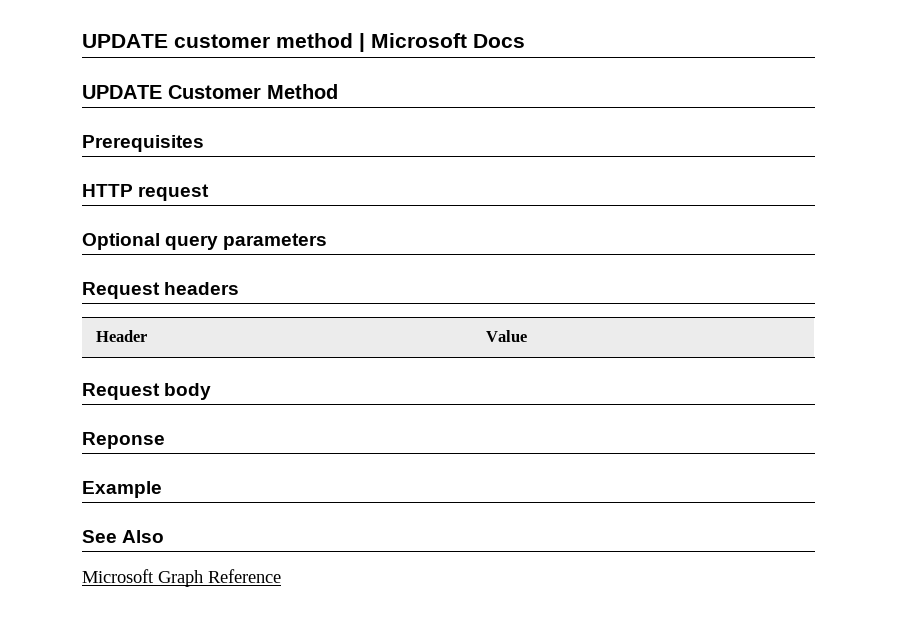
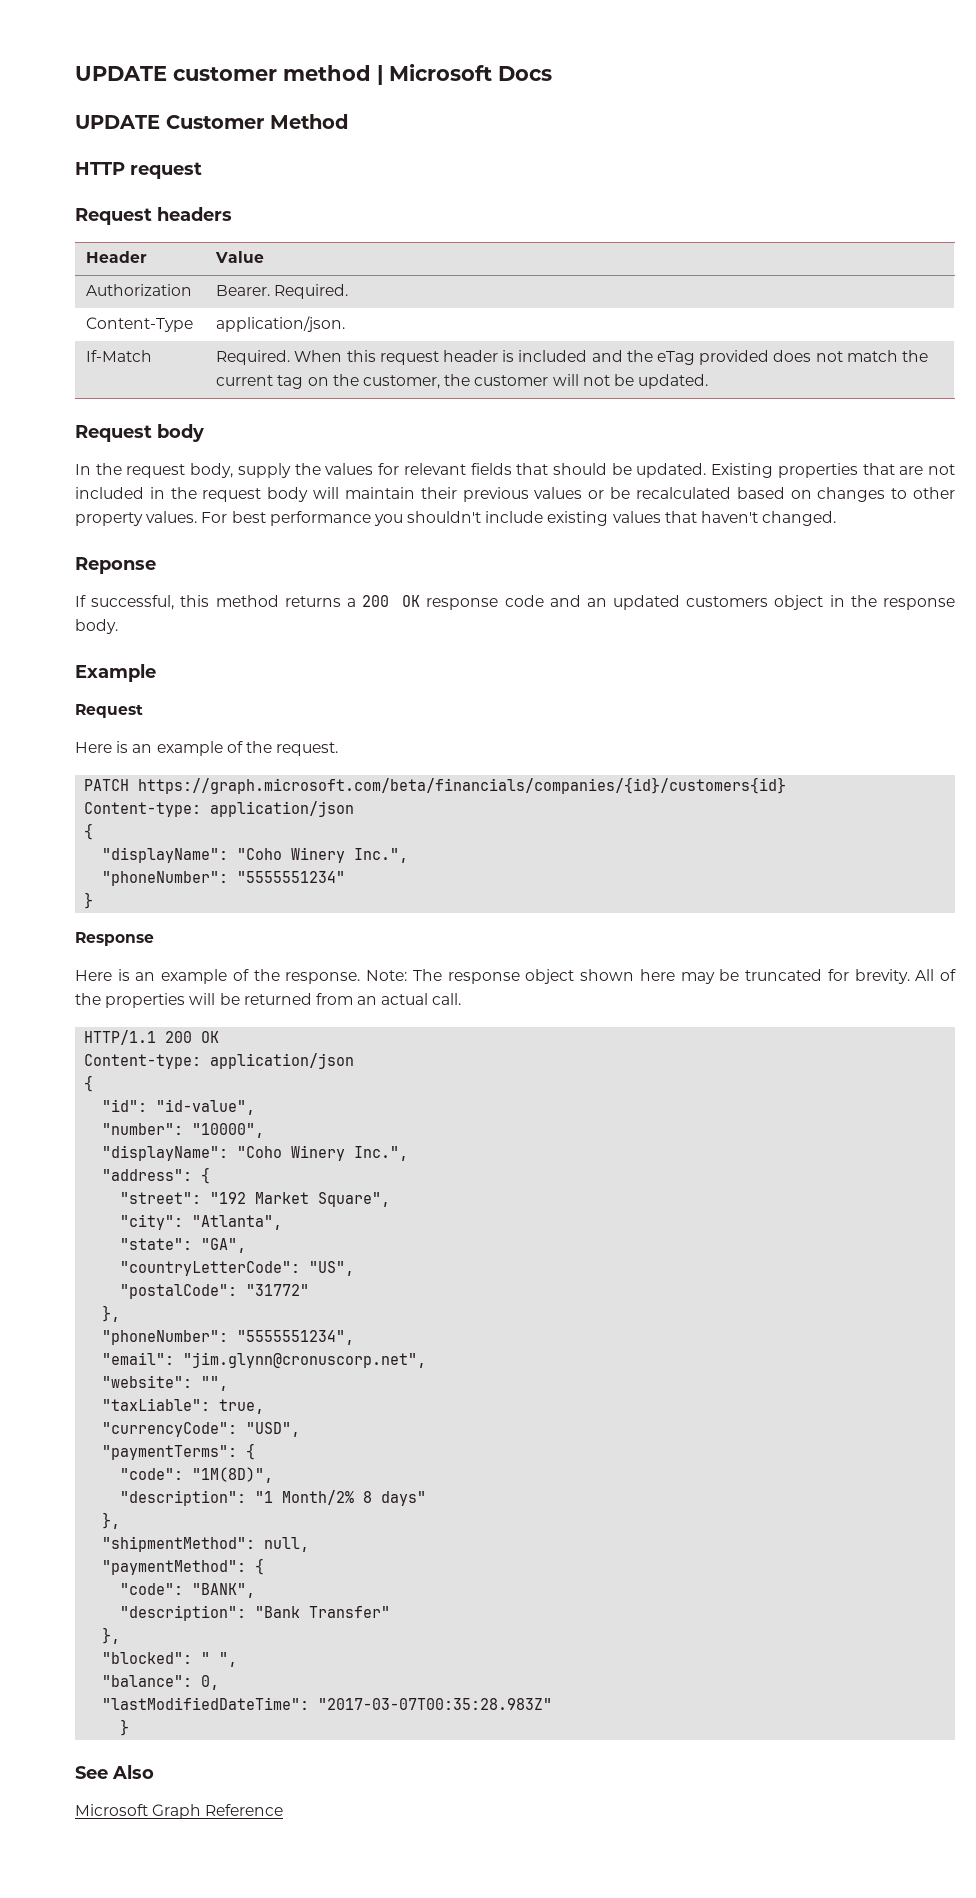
- Prerequisites
- Optional query parameters
+ Authorization | Bearer. Required.
+ Content-Type | application/json.
+ If-Match | Required. When this request header is included and the eTag provided does not match the current tag on the customer, the customer will not be updated.
  Request body
+ In the request body, supply the values for relevant fields that should be updated. Existing properties that are not included in the request body will maintain their previous values or be recalculated based on changes to other property values. For best performance you shouldn't include existing values that haven't changed.
  Reponse
+ If successful, this method returns a 200 OK response code and an updated customers object in the response body.
  Example
+ Request
+ Here is an example of the request.
+ PATCH https://graph.microsoft.com/beta/financials/companies/{id}/customers{id}
+ Content-type: application/json
+ {
+ "displayName": "Coho Winery Inc.",
+ "phoneNumber": "5555551234"
+ }
+ Response
+ Here is an example of the response. Note: The response object shown here may be truncated for brevity. All of the properties will be returned from an actual call.
+ HTTP/1.1 200 OK
+ Content-type: application/json
+ {
+ "id": "id-value",
+ "number": "10000",
+ "displayName": "Coho Winery Inc.",
+ "address": {
+ "street": "192 Market Square",
+ "city": "Atlanta",
+ "state": "GA",
+ "countryLetterCode": "US",
+ "postalCode": "31772"
+ },
+ "phoneNumber": "5555551234",
+ "email": "jim.glynn@cronuscorp.net",
+ "website": "",
+ "taxLiable": true,
+ "currencyCode": "USD",
+ "paymentTerms": {
+ "code": "1M(8D)",
+ "description": "1 Month/2% 8 days"
+ },
+ "shipmentMethod": null,
+ "paymentMethod": {
+ "code": "BANK",
+ "description": "Bank Transfer"
+ },
+ "blocked": " ",
+ "balance": 0,
+ "lastModifiedDateTime": "2017-03-07T00:35:28.983Z"
+ }

